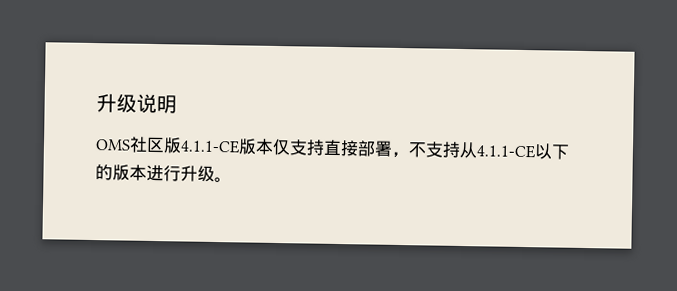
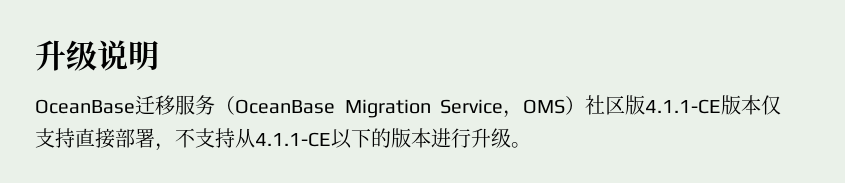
- OMS社区版4.1.1-CE版本仅支持直接部署，不支持从4.1.1-CE以下的版本进行升级。
+ OceanBase迁移服务（OceanBase Migration Service，OMS）社区版4.1.1-CE版本仅支持直接部署，不支持从4.1.1-CE以下的版本进行升级。

